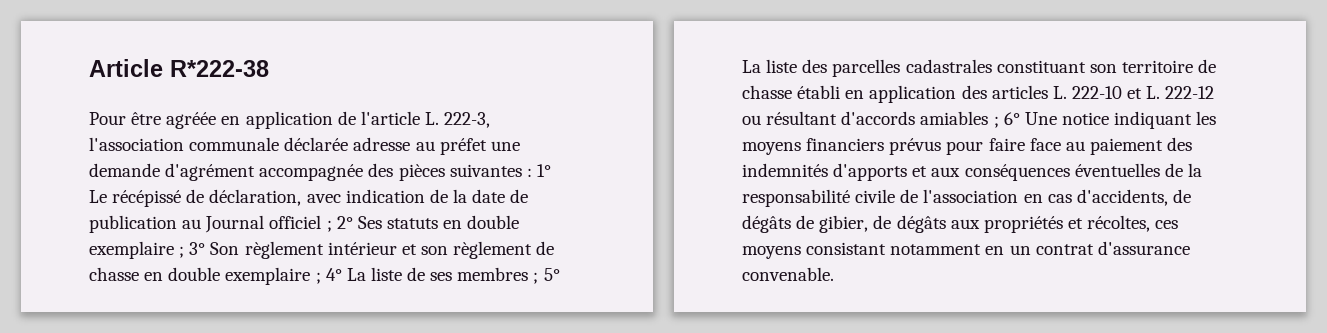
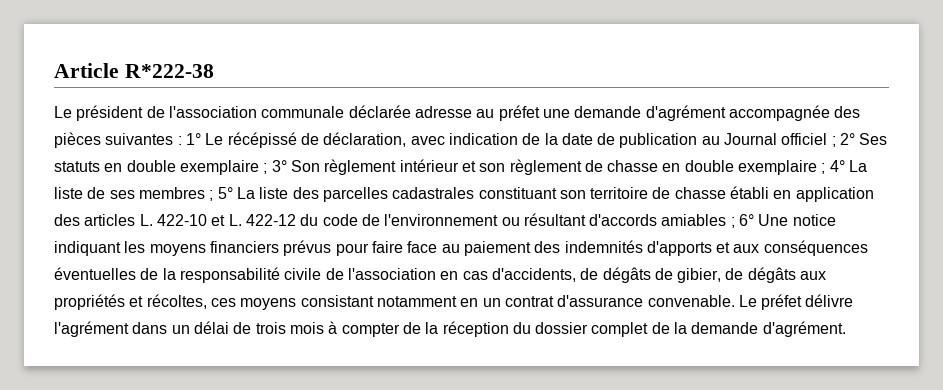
- Pour être agréée en application de l'article L. 222-3, l'association communale déclarée adresse au préfet une demande d'agrément accompagnée des pièces suivantes :
+ Le président de l'association communale déclarée adresse au préfet une demande d'agrément accompagnée des pièces suivantes :
- 5° La liste des parcelles cadastrales constituant son territoire de chasse établi en application des articles L. 222-10 et L. 222-12 ou résultant d'accords amiables ;
+ 5° La liste des parcelles cadastrales constituant son territoire de chasse établi en application des articles L. 422-10 et L. 422-12 du code de l'environnement ou résultant d'accords amiables ;
+ Le préfet délivre l'agrément dans un délai de trois mois à compter de la réception du dossier complet de la demande d'agrément.

